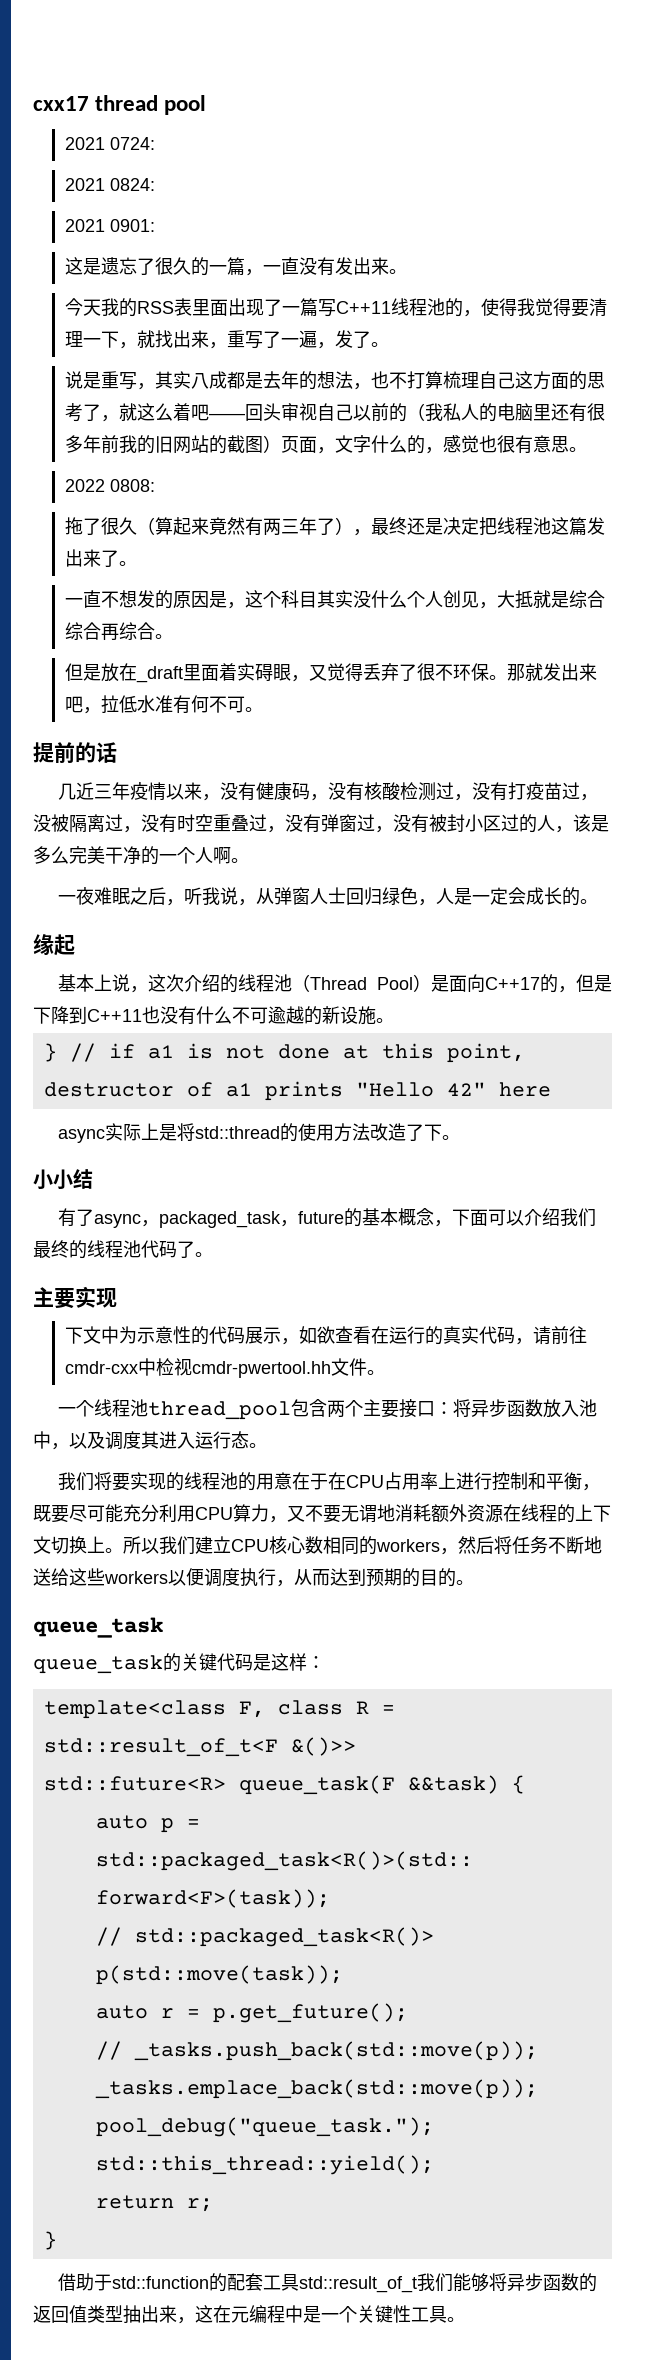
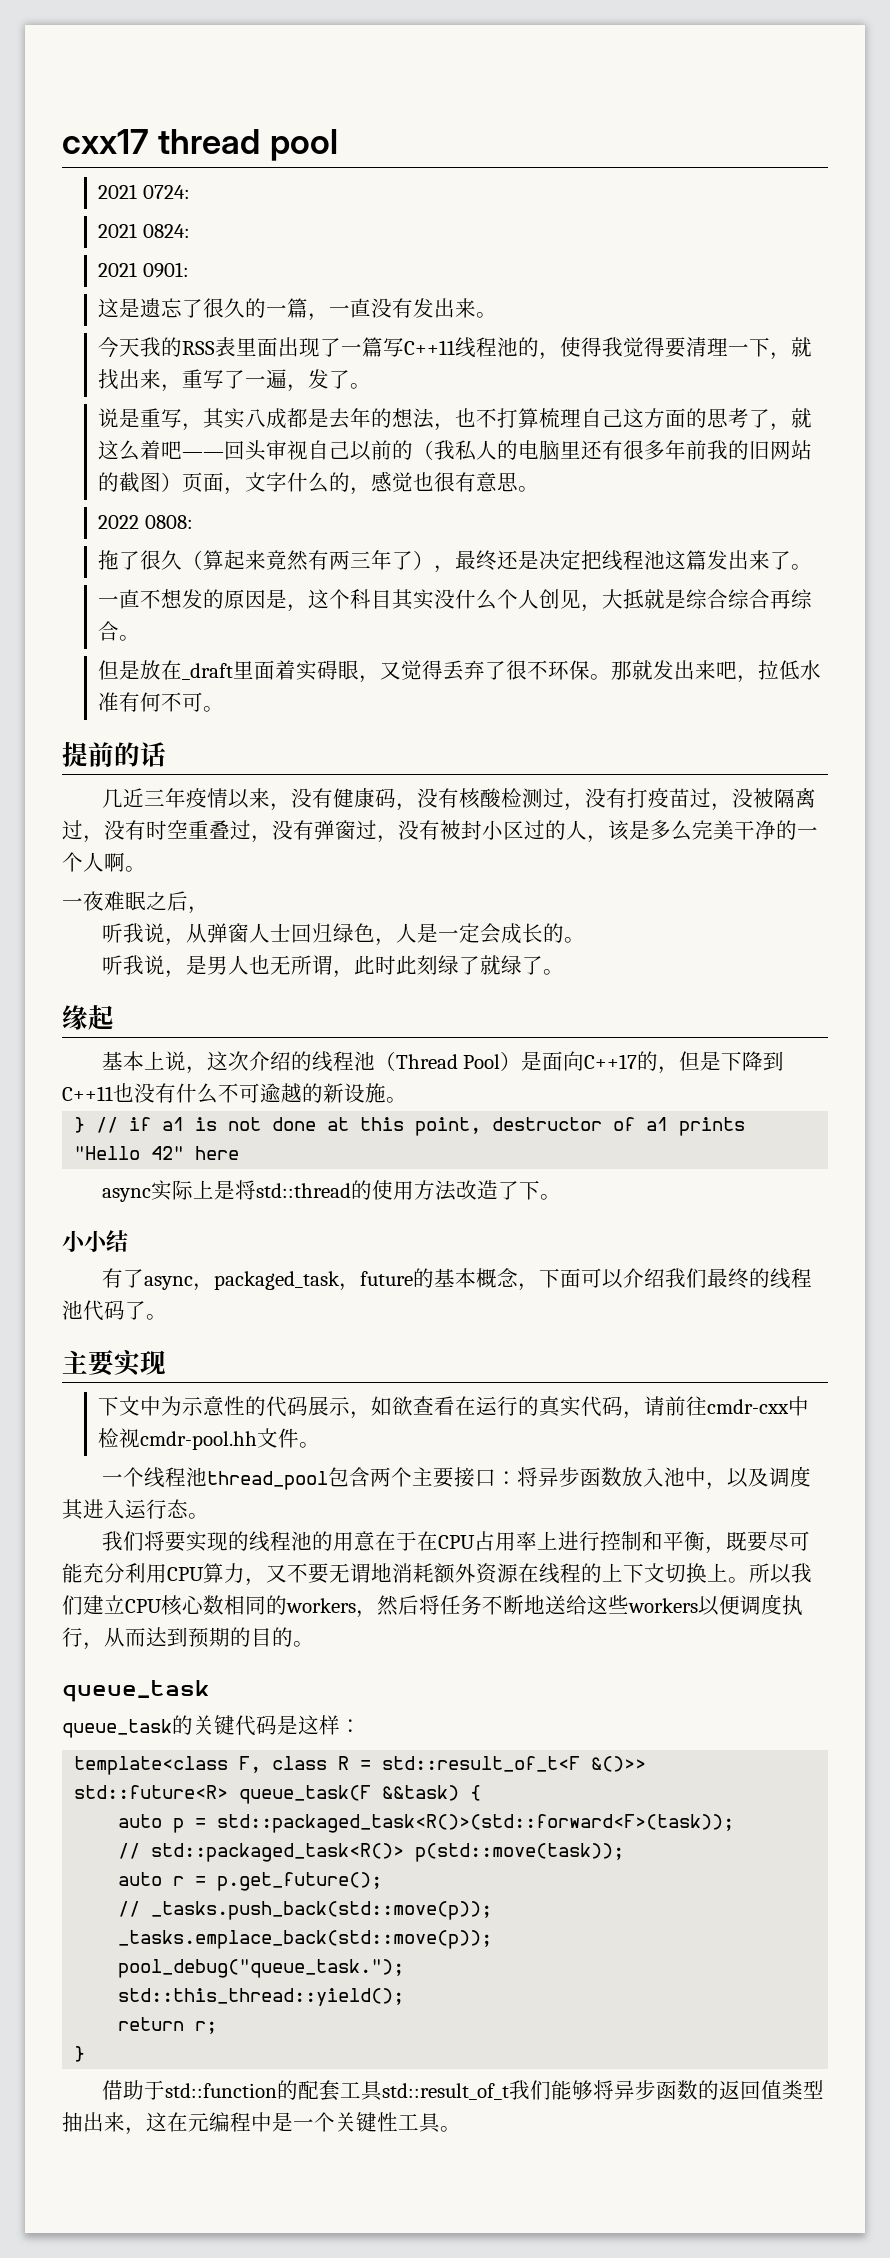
- 一夜难眠之后，听我说，从弹窗人士回归绿色，人是一定会成长的。
+ 一夜难眠之后，
+ 听我说，从弹窗人士回归绿色，人是一定会成长的。
+ 听我说，是男人也无所谓，此时此刻绿了就绿了。
- 下文中为示意性的代码展示，如欲查看在运行的真实代码，请前往cmdr-cxx中检视cmdr-pwertool.hh文件。
+ 下文中为示意性的代码展示，如欲查看在运行的真实代码，请前往cmdr-cxx中检视cmdr-pool.hh文件。

